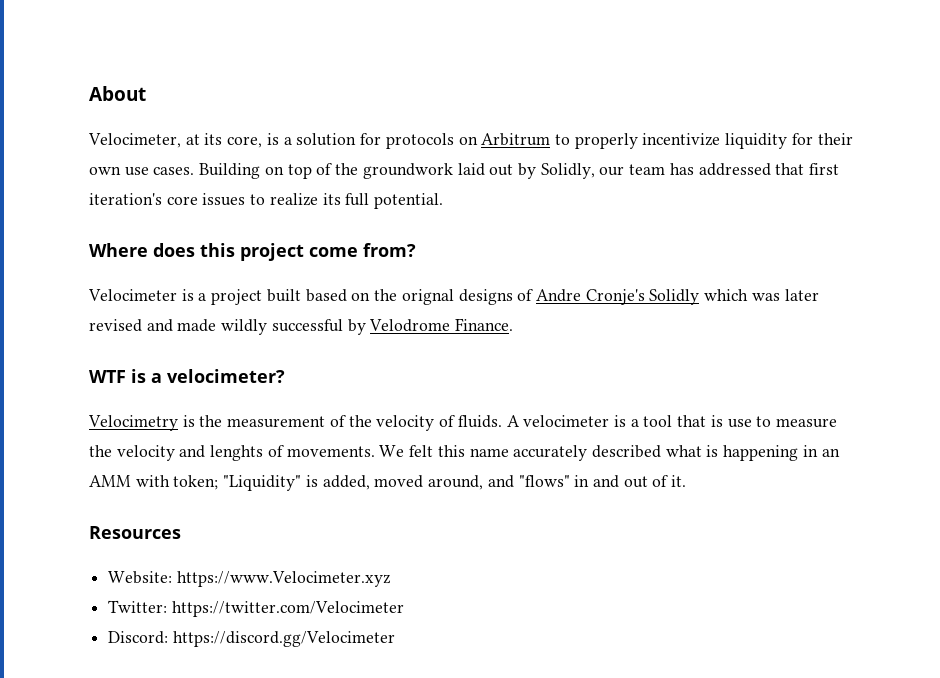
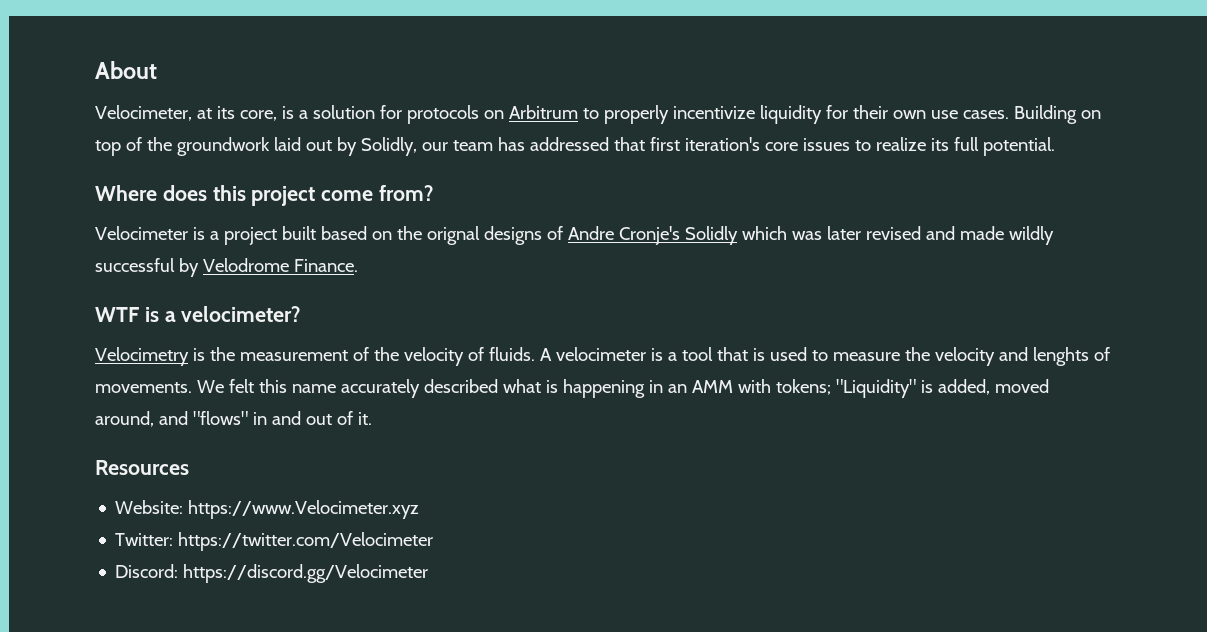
- A velocimeter is a tool that is use to measure the velocity and lenghts of movements.
+ A velocimeter is a tool that is used to measure the velocity and lenghts of movements.
- We felt this name accurately described what is happening in an AMM with token; "Liquidity" is added, moved around, and "flows" in and out of it.
+ We felt this name accurately described what is happening in an AMM with tokens; "Liquidity" is added, moved around, and "flows" in and out of it.

